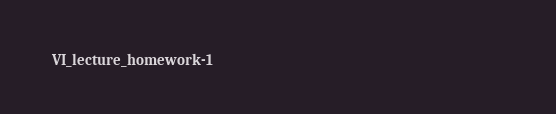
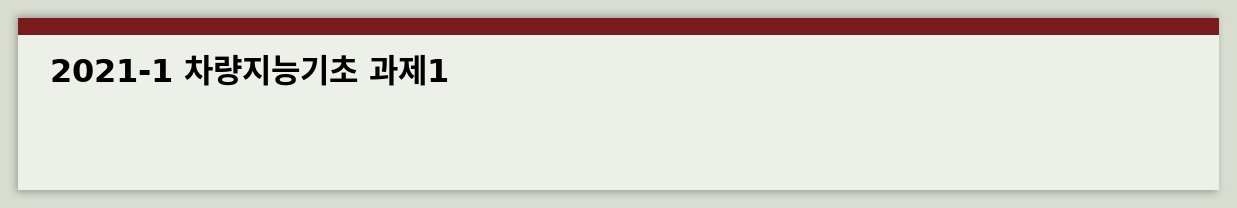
- VI_lecture_homework-1
+ 2021-1 차량지능기초 과제1

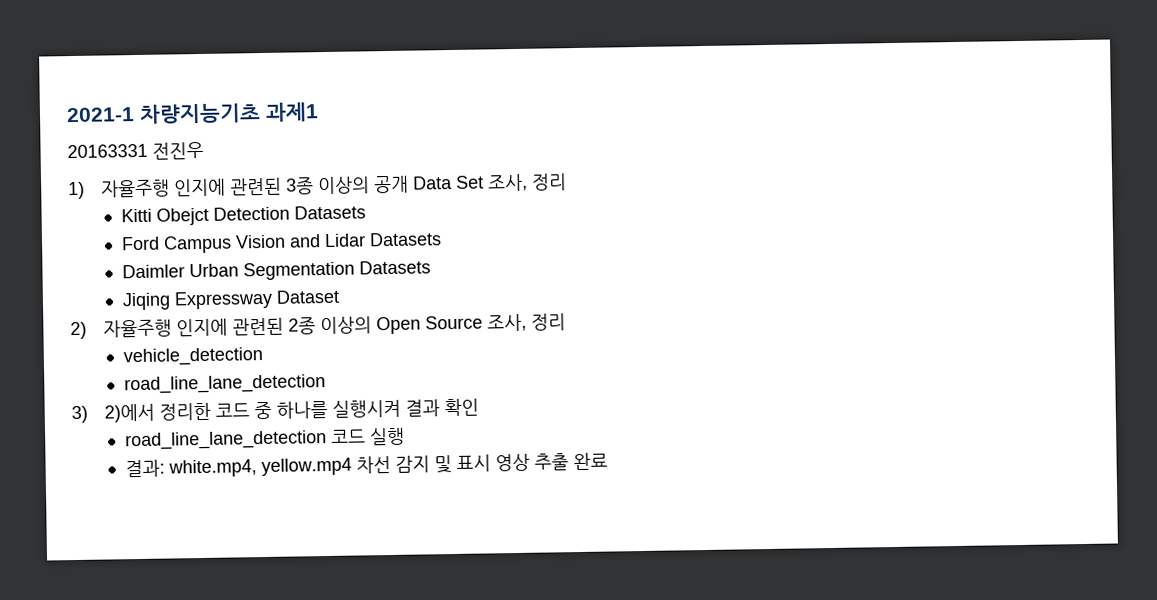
+ 20163331 전진우
+ 1) 자율주행 인지에 관련된 3종 이상의 공개 Data Set 조사, 정리
+ Kitti Obejct Detection Datasets
+ Ford Campus Vision and Lidar Datasets
+ Daimler Urban Segmentation Datasets
+ Jiqing Expressway Dataset
+ 2) 자율주행 인지에 관련된 2종 이상의 Open Source 조사, 정리
+ vehicle_detection
+ road_line_lane_detection
+ 3) 2)에서 정리한 코드 중 하나를 실행시켜 결과 확인
+ road_line_lane_detection 코드 실행
+ 결과: white.mp4, yellow.mp4 차선 감지 및 표시 영상 추출 완료

